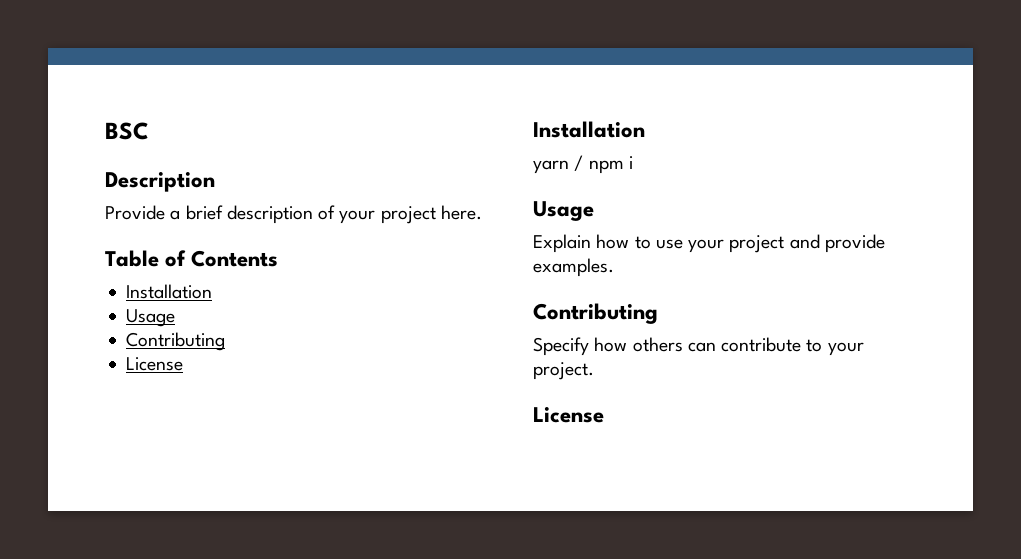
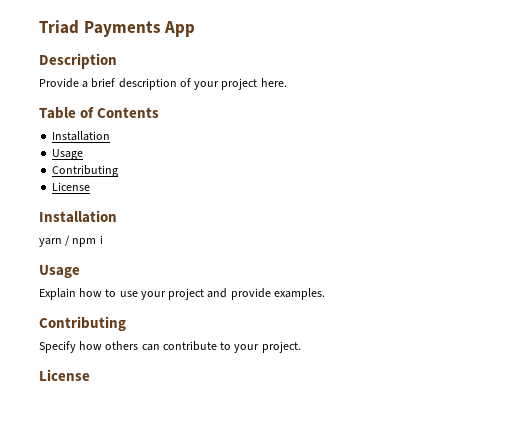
- BSC
+ Triad Payments App

